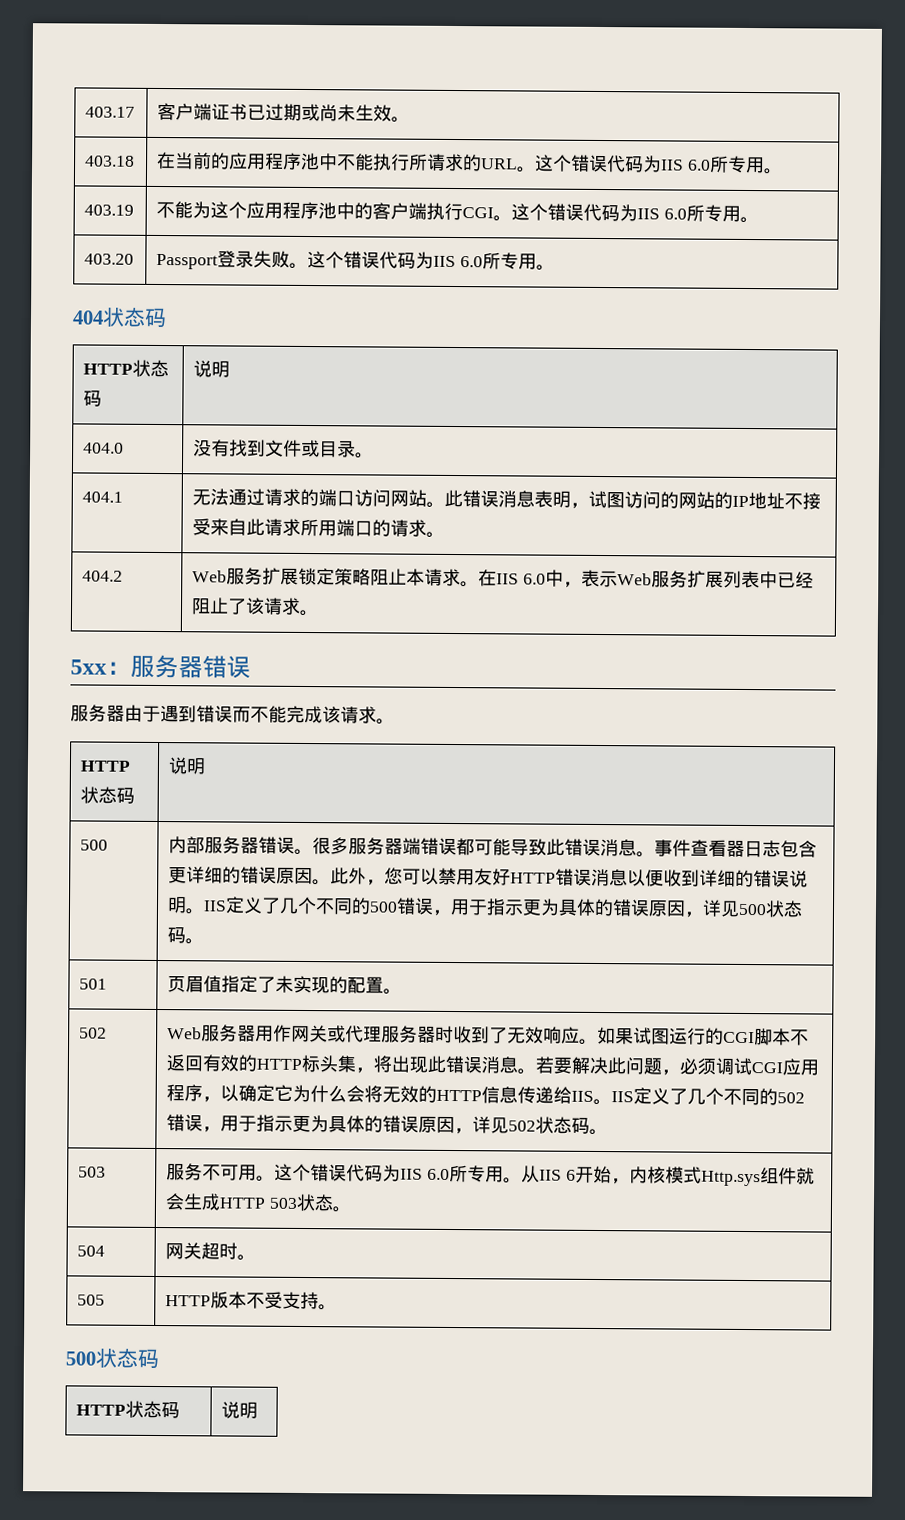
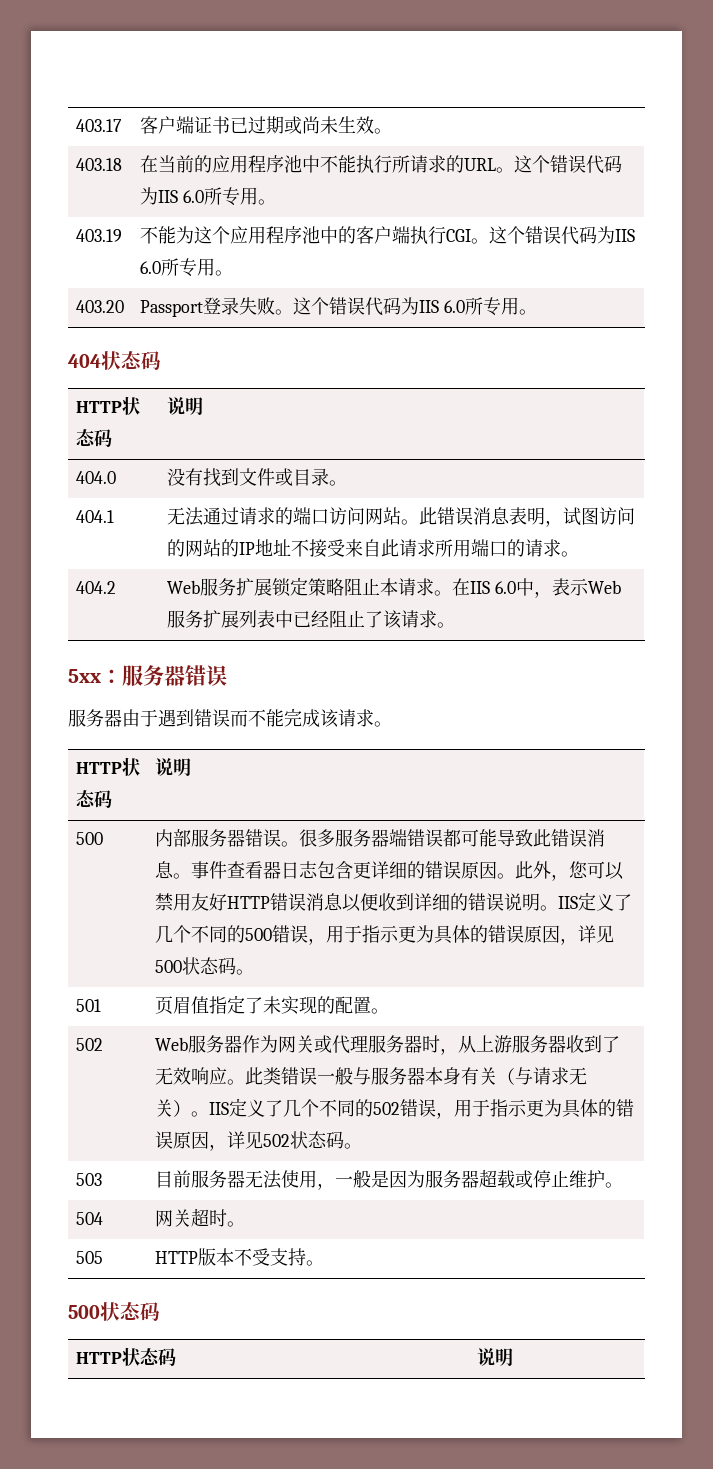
- Web服务器用作网关或代理服务器时收到了无效响应。
+ Web服务器作为网关或代理服务器时，从上游服务器收到了无效响应。
- 如果试图运行的CGI脚本不返回有效的HTTP标头集，将出现此错误消息。若要解决此问题，必须调试CGI应用程序，以确定它为什么会将无效的HTTP信息传递给IIS。
+ 此类错误一般与服务器本身有关（与请求无关）。
- 503 | 服务不可用。这个错误代码为IIS 6.0所专用。从IIS 6开始，内核模式Http.sys组件就会生成HTTP 503状态。
+ 503 | 目前服务器无法使用，一般是因为服务器超载或停止维护。

